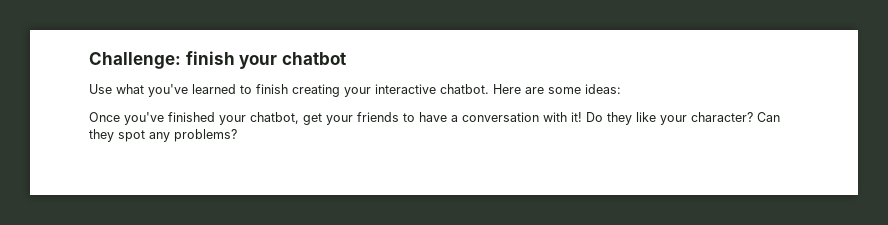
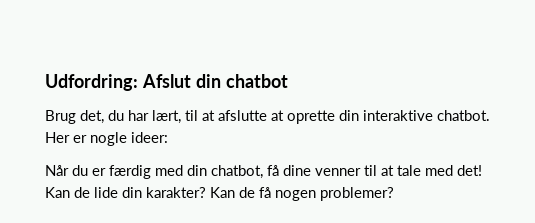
- Challenge: finish your chatbot
- Use what you've learned to finish creating your interactive chatbot. Here are some ideas:
- Once you've finished your chatbot, get your friends to have a conversation with it! Do they like your character? Can they spot any problems?
+ Udfordring: Afslut din chatbot
+ Brug det, du har lært, til at afslutte at oprette din interaktive chatbot. Her er nogle ideer:
+ Når du er færdig med din chatbot, få dine venner til at tale med det! Kan de lide din karakter? Kan de få nogen problemer?

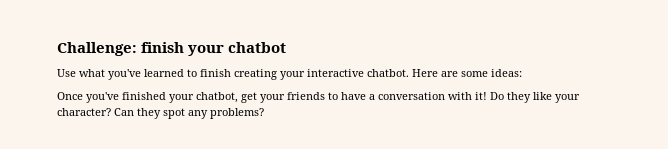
- Udfordring: Afslut din chatbot
- Brug det, du har lært, til at afslutte at oprette din interaktive chatbot. Her er nogle ideer:
- Når du er færdig med din chatbot, få dine venner til at tale med det! Kan de lide din karakter? Kan de få nogen problemer?
+ Challenge: finish your chatbot
+ Use what you've learned to finish creating your interactive chatbot. Here are some ideas:
+ Once you've finished your chatbot, get your friends to have a conversation with it! Do they like your character? Can they spot any problems?

